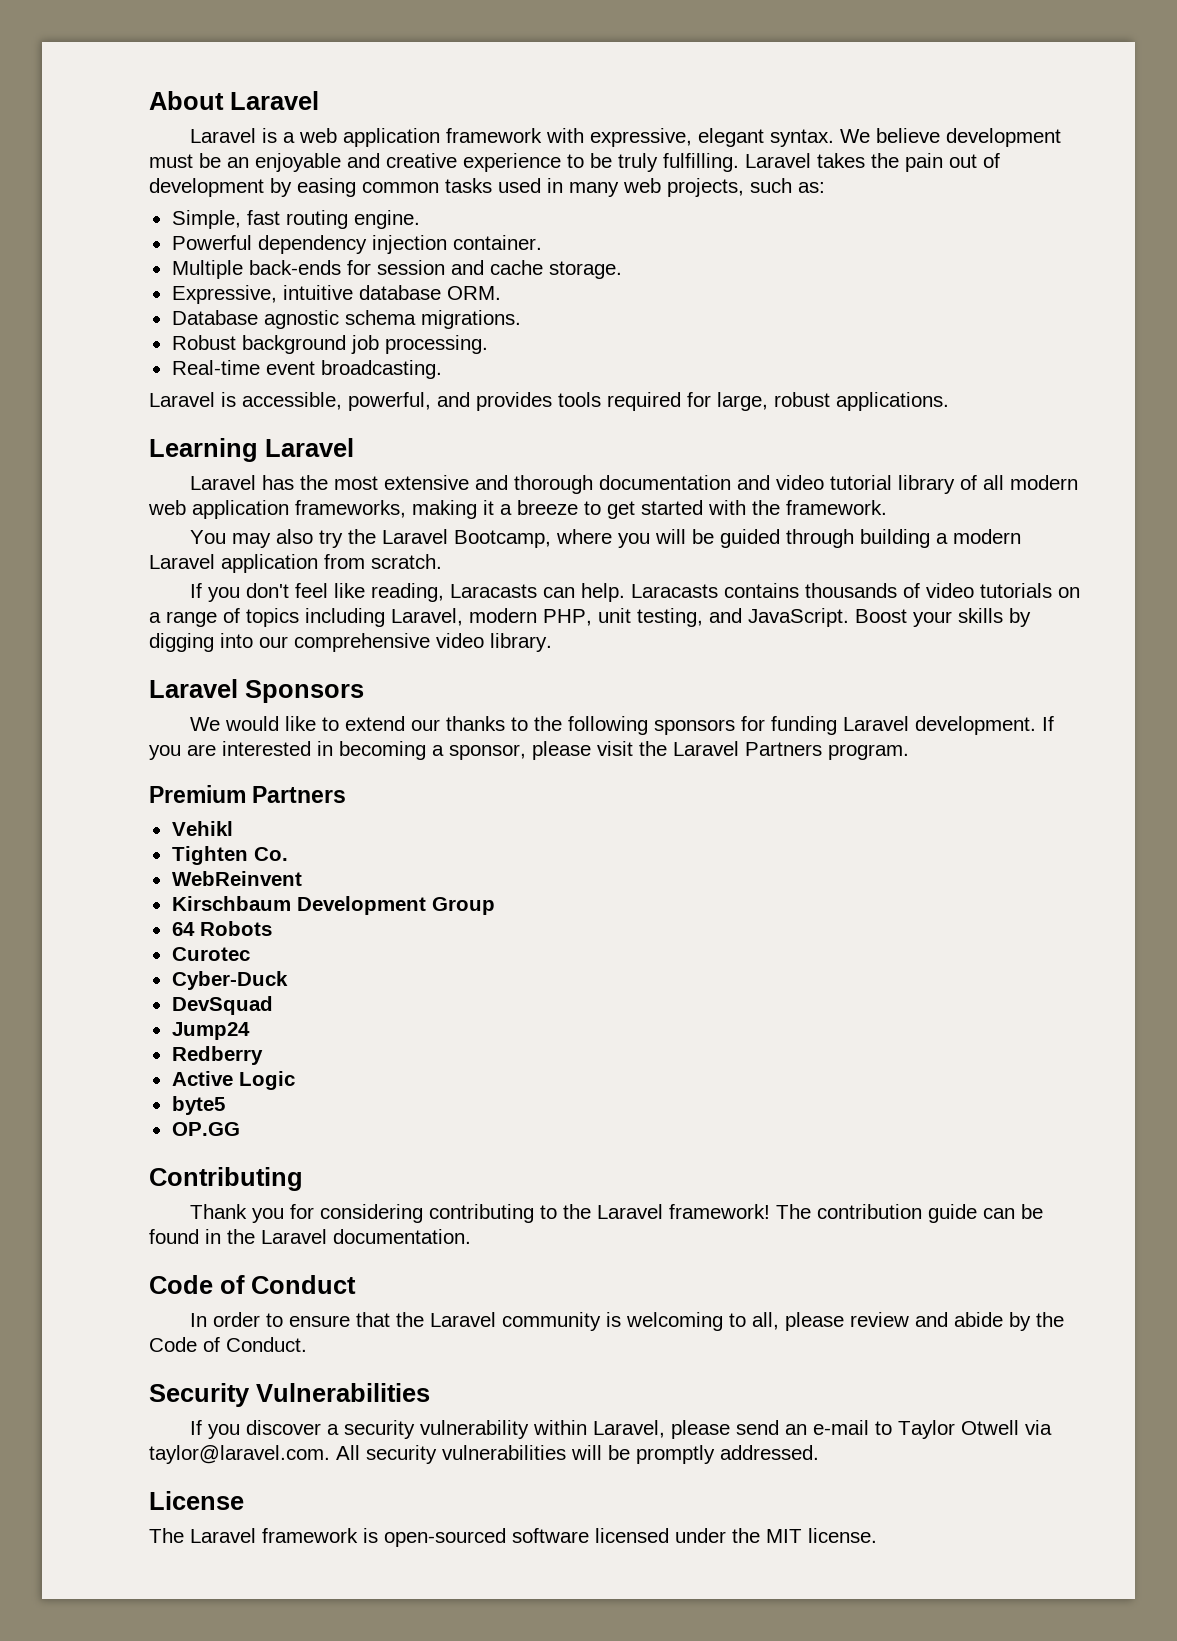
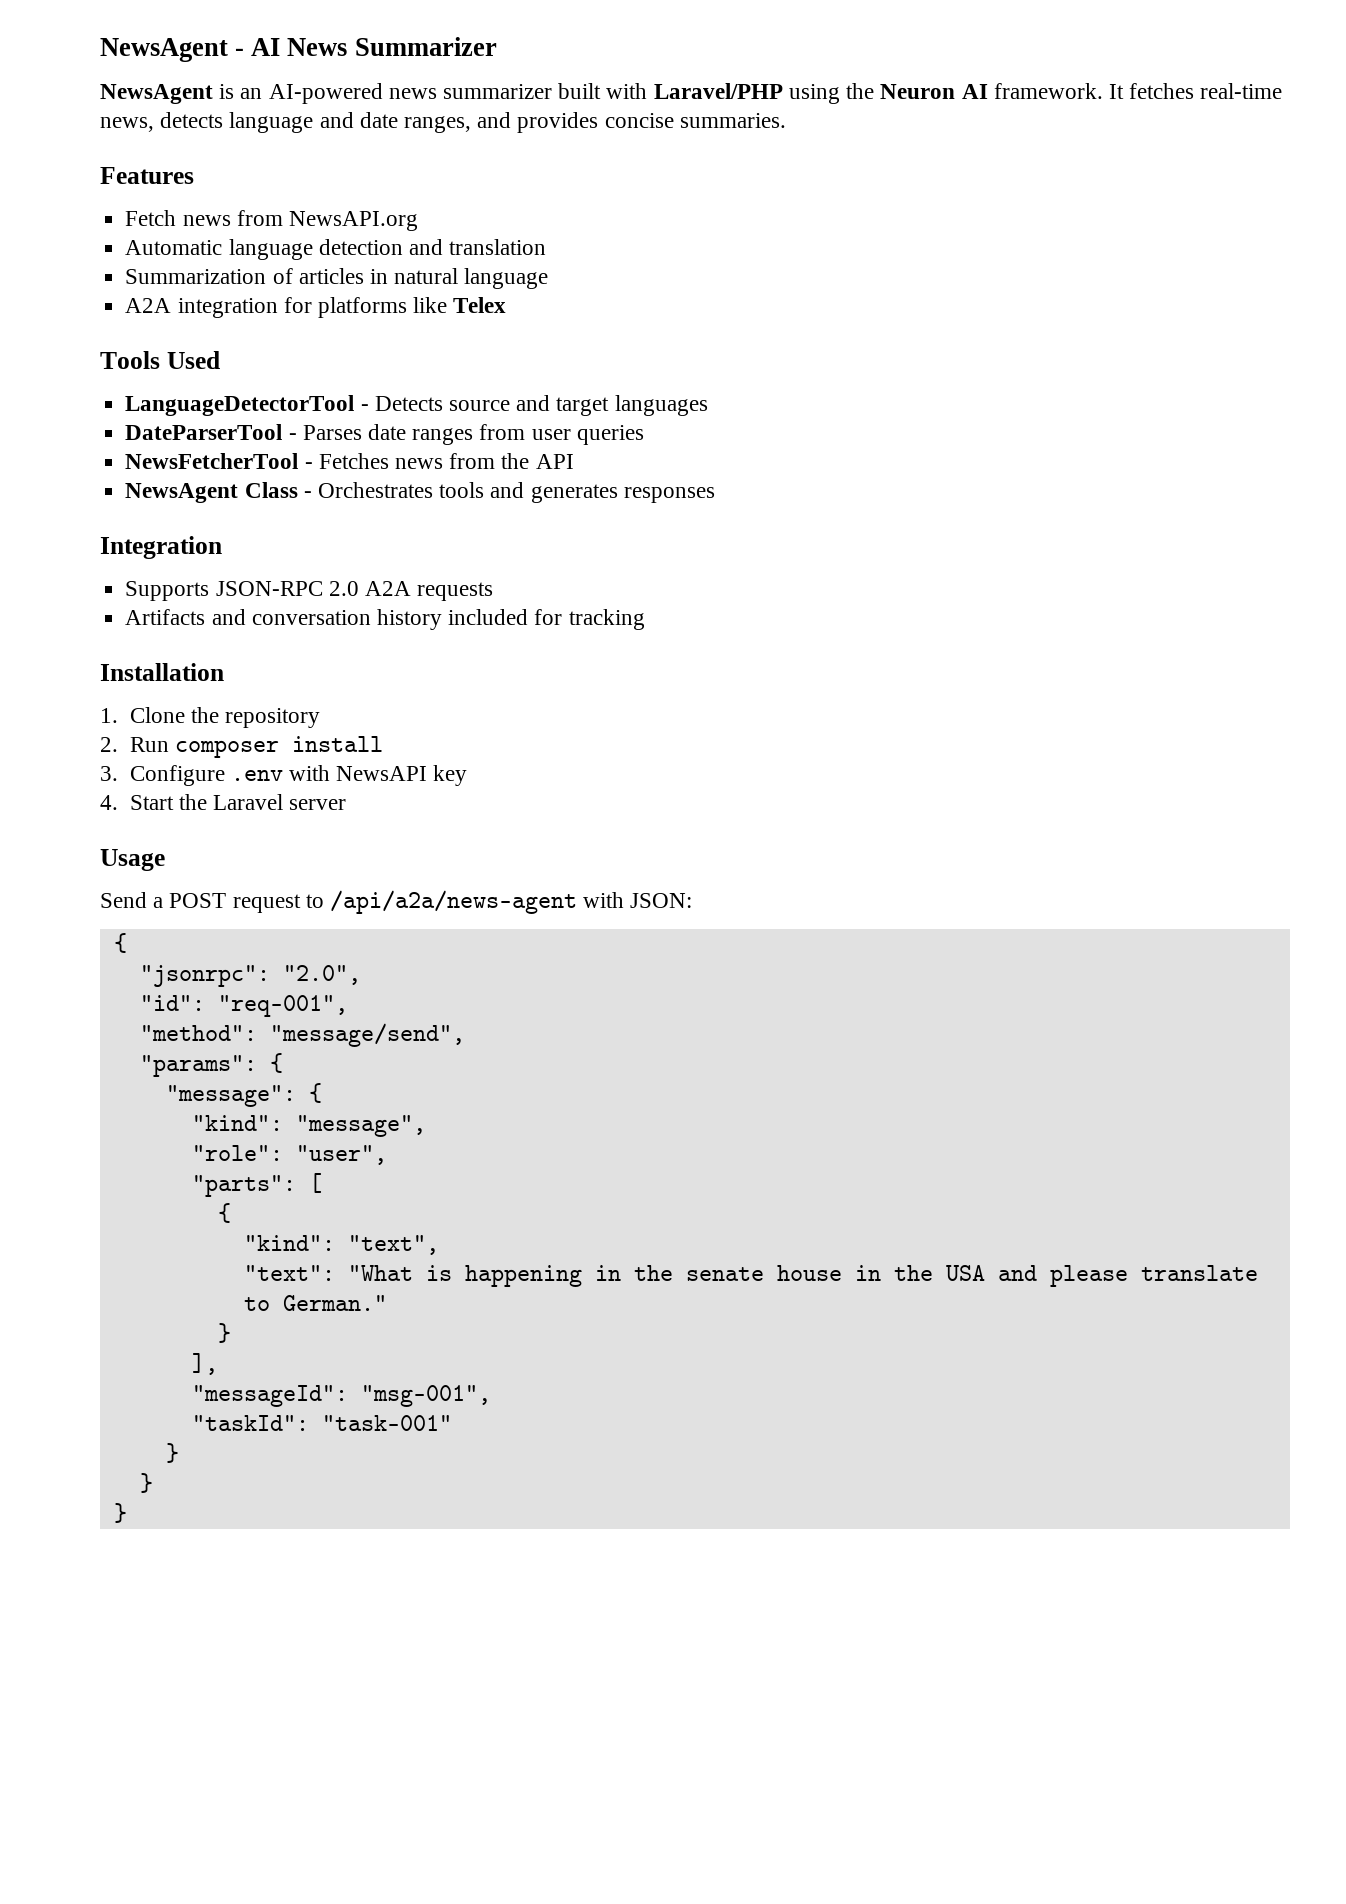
- About Laravel
- Laravel is a web application framework with expressive, elegant syntax. We believe development must be an enjoyable and creative experience to be truly fulfilling. Laravel takes the pain out of development by easing common tasks used in many web projects, such as:
- Simple, fast routing engine.
- Powerful dependency injection container.
- Multiple back-ends for session and cache storage.
- Expressive, intuitive database ORM.
- Database agnostic schema migrations.
- Robust background job processing.
- Real-time event broadcasting.
- Laravel is accessible, powerful, and provides tools required for large, robust applications.
- Learning Laravel
- Laravel has the most extensive and thorough documentation and video tutorial library of all modern web application frameworks, making it a breeze to get started with the framework.
- You may also try the Laravel Bootcamp, where you will be guided through building a modern Laravel application from scratch.
- If you don't feel like reading, Laracasts can help. Laracasts contains thousands of video tutorials on a range of topics including Laravel, modern PHP, unit testing, and JavaScript. Boost your skills by digging into our comprehensive video library.
- Laravel Sponsors
- We would like to extend our thanks to the following sponsors for funding Laravel development. If you are interested in becoming a sponsor, please visit the Laravel Partners program.
- Premium Partners
- Vehikl
- Tighten Co.
- WebReinvent
- Kirschbaum Development Group
- 64 Robots
- Curotec
- Cyber-Duck
- DevSquad
- Jump24
- Redberry
- Active Logic
- byte5
- OP.GG
- Contributing
- Thank you for considering contributing to the Laravel framework! The contribution guide can be found in the Laravel documentation.
- Code of Conduct
- In order to ensure that the Laravel community is welcoming to all, please review and abide by the Code of Conduct.
- Security Vulnerabilities
- If you discover a security vulnerability within Laravel, please send an e-mail to Taylor Otwell via taylor@laravel.com. All security vulnerabilities will be promptly addressed.
- License
- The Laravel framework is open-sourced software licensed under the MIT license.
+ NewsAgent - AI News Summarizer
+ NewsAgent is an AI-powered news summarizer built with Laravel/PHP using the Neuron AI framework. It fetches real-time news, detects language and date ranges, and provides concise summaries.
+ Features
+ Fetch news from NewsAPI.org
+ Automatic language detection and translation
+ Summarization of articles in natural language
+ A2A integration for platforms like Telex
+ Tools Used
+ LanguageDetectorTool - Detects source and target languages
+ DateParserTool - Parses date ranges from user queries
+ NewsFetcherTool - Fetches news from the API
+ NewsAgent Class - Orchestrates tools and generates responses
+ Integration
+ Supports JSON-RPC 2.0 A2A requests
+ Artifacts and conversation history included for tracking
+ Installation
+ 1. Clone the repository
+ 2. Run composer install
+ 3. Configure .env with NewsAPI key
+ 4. Start the Laravel server
+ Usage
+ Send a POST request to /api/a2a/news-agent with JSON:
+ {
+ "jsonrpc": "2.0",
+ "id": "req-001",
+ "method": "message/send",
+ "params": {
+ "message": {
+ "kind": "message",
+ "role": "user",
+ "parts": [
+ {
+ "kind": "text",
+ "text": "What is happening in the senate house in the USA and please translate to German."
+ }
+ ],
+ "messageId": "msg-001",
+ "taskId": "task-001"
+ }
+ }
+ }

